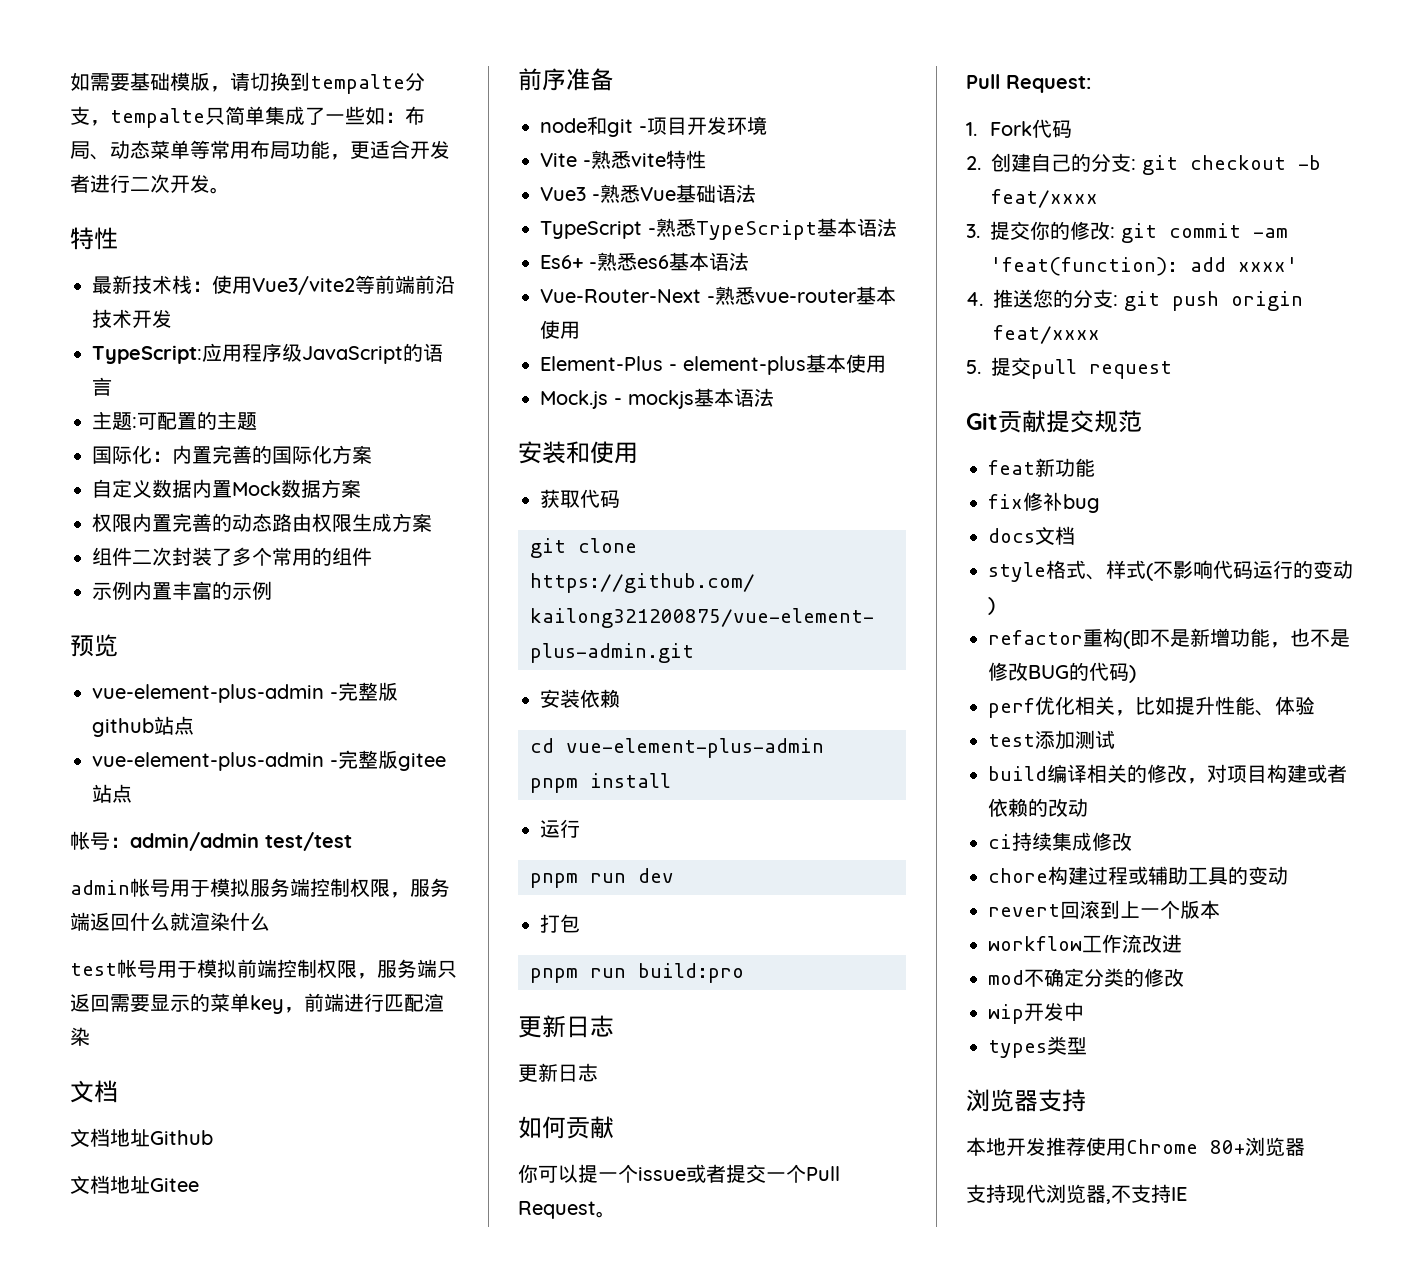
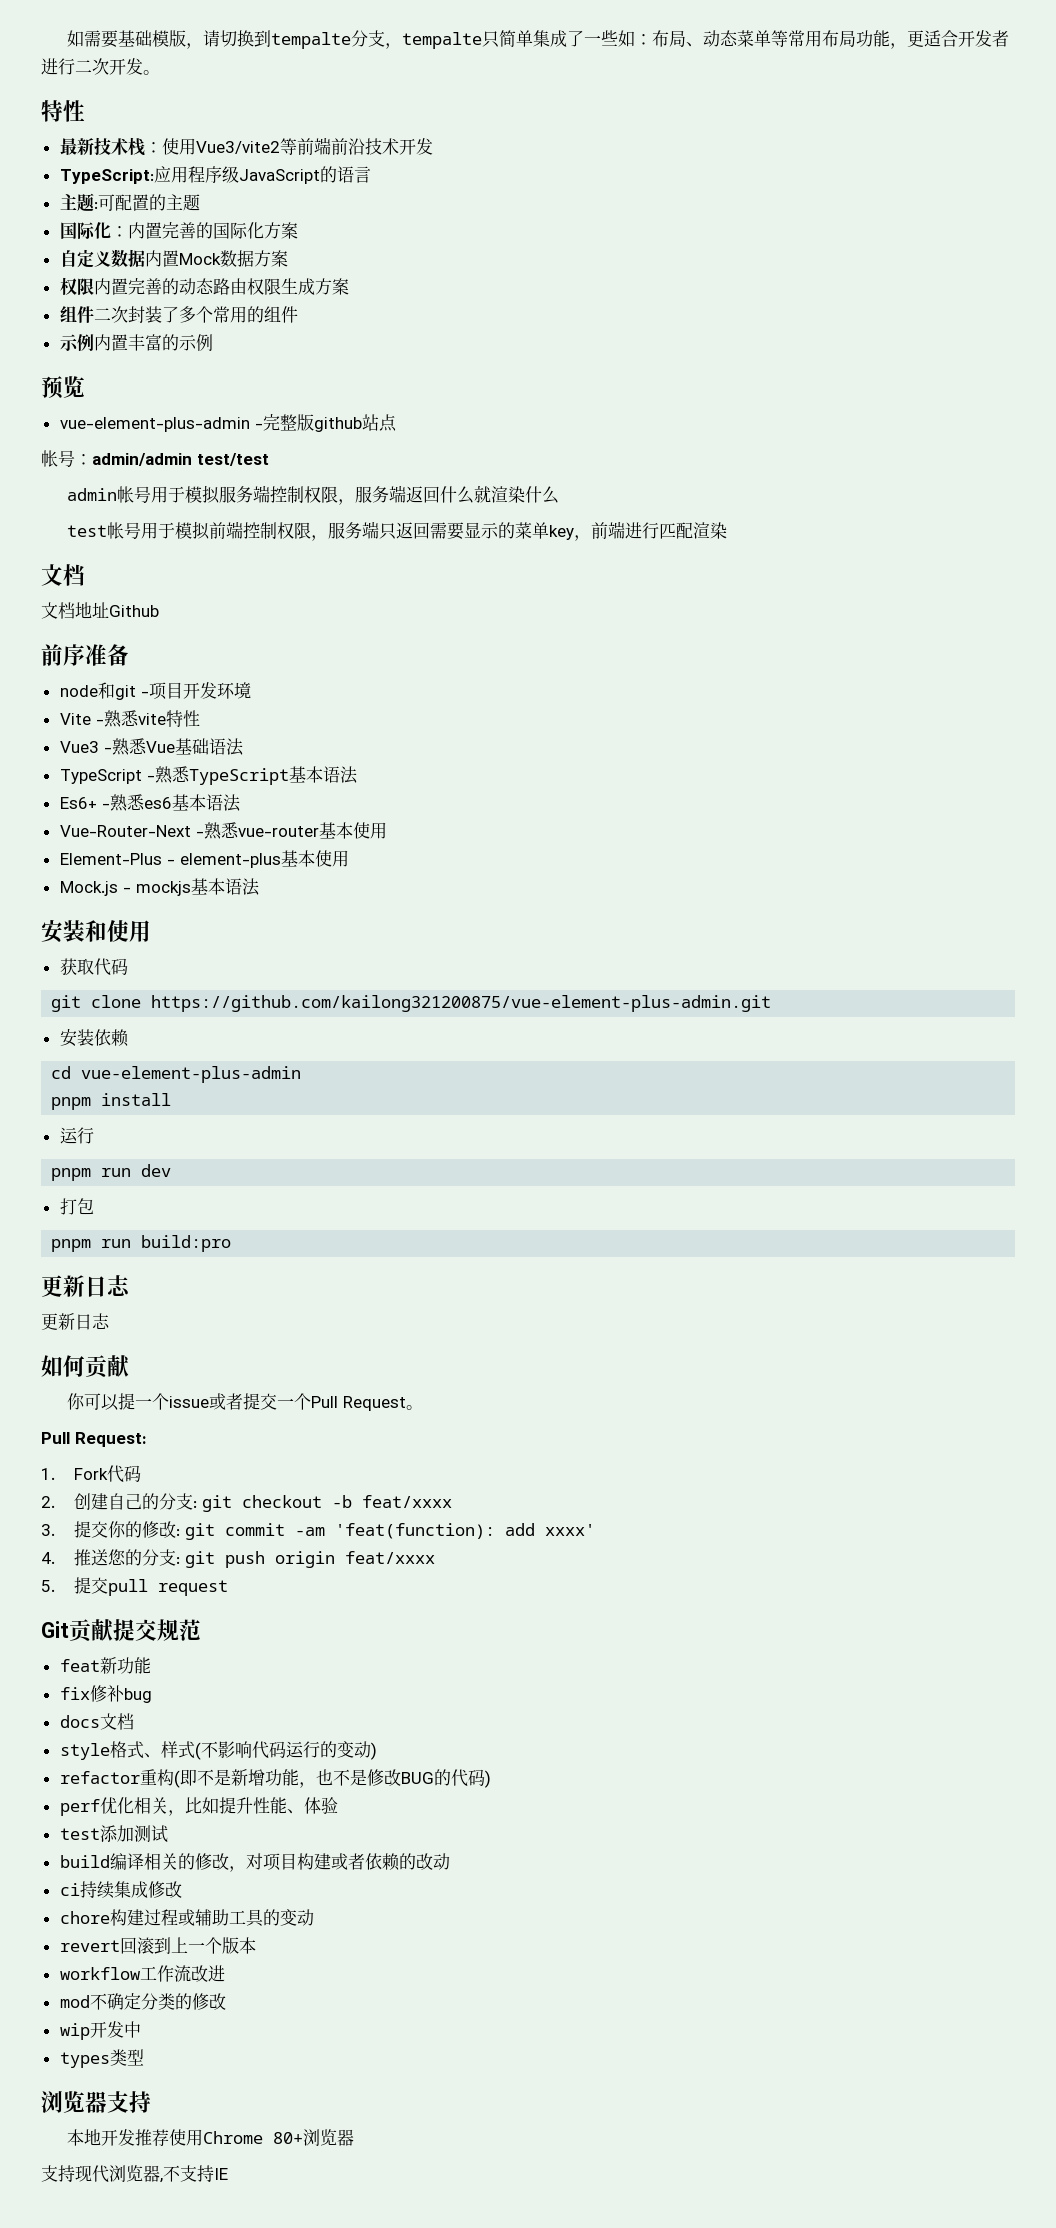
- vue-element-plus-admin -完整版gitee站点
- 文档地址Gitee

